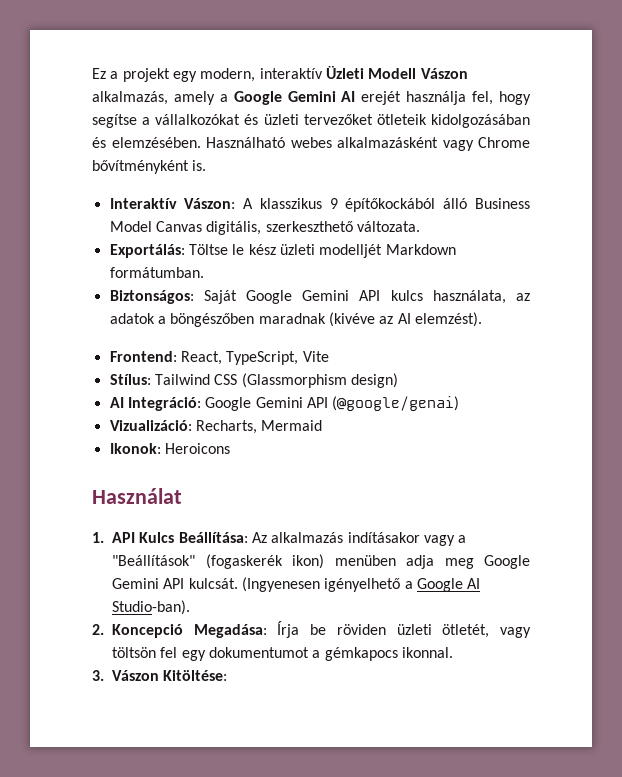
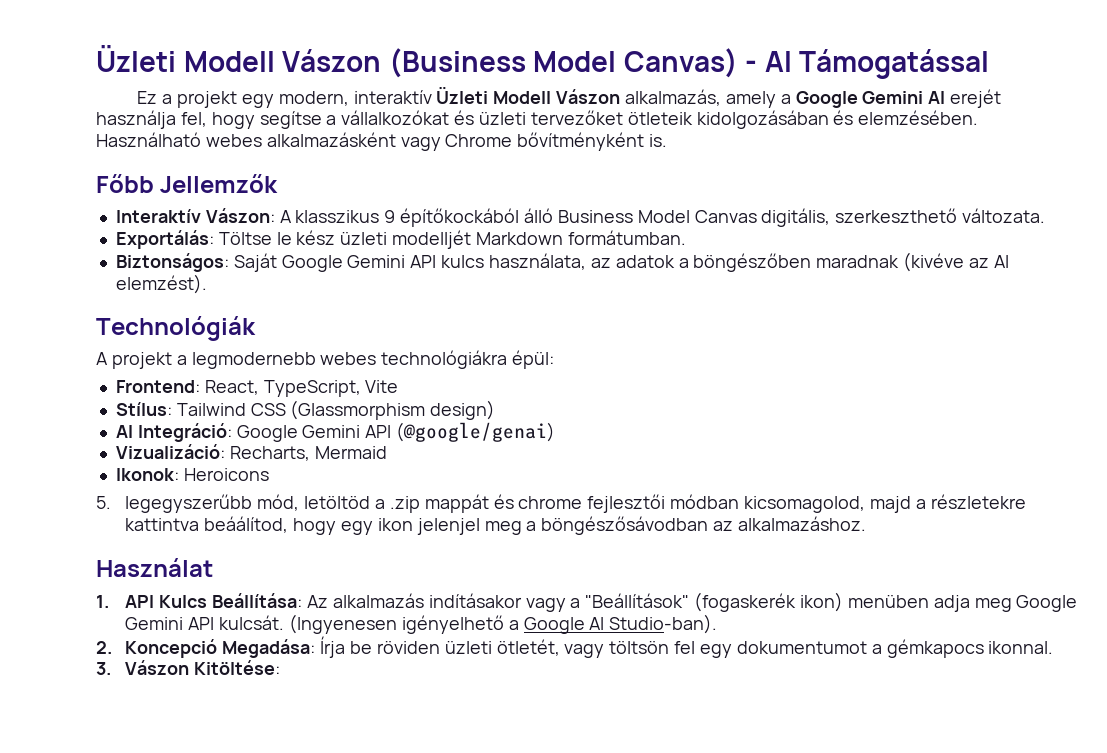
+ Üzleti Modell Vászon (Business Model Canvas) - AI Támogatással
+ Főbb Jellemzők
+ Technológiák
+ A projekt a legmodernebb webes technológiákra épül:
+ 5. legegyszerűbb mód, letöltöd a .zip mappát és chrome fejlesztői módban kicsomagolod, majd a részletekre kattintva beáálítod, hogy egy ikon jelenjel meg a böngészősávodban az alkalmazáshoz.

